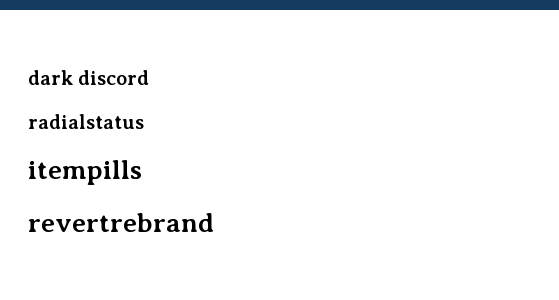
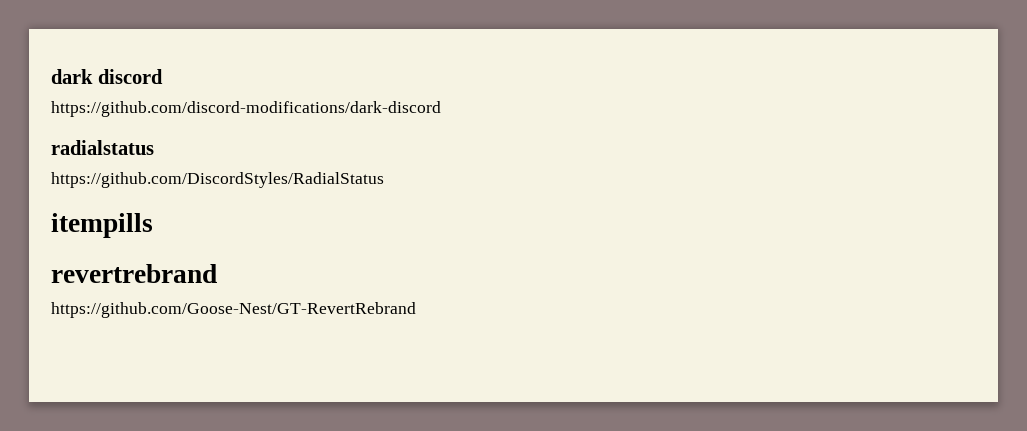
+ https://github.com/discord-modifications/dark-discord
+ https://github.com/DiscordStyles/RadialStatus
+ https://github.com/Goose-Nest/GT-RevertRebrand

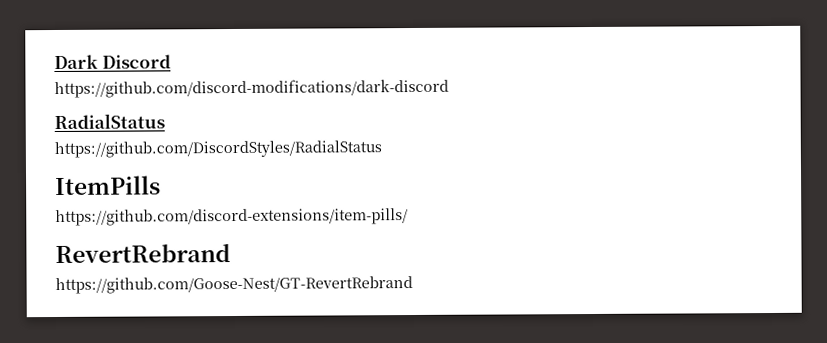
- dark discord
+ Dark Discord
- radialstatus
+ RadialStatus
- itempills
- revertrebrand
+ ItemPills
+ https://github.com/discord-extensions/item-pills/
+ RevertRebrand

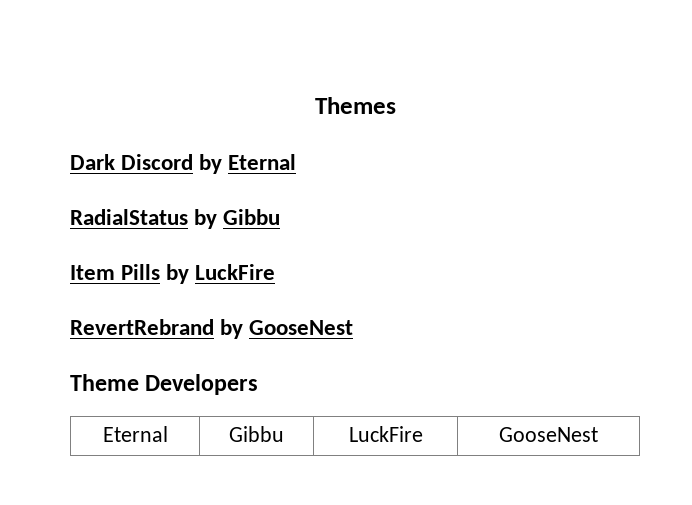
+ Themes
- Dark Discord
- https://github.com/discord-modifications/dark-discord
+ Dark Discord by Eternal
- RadialStatus
- https://github.com/DiscordStyles/RadialStatus
- ItemPills
- https://github.com/discord-extensions/item-pills/
- RevertRebrand
- https://github.com/Goose-Nest/GT-RevertRebrand
+ RadialStatus by Gibbu
+ Item Pills by LuckFire
+ RevertRebrand by GooseNest
+ Theme Developers
+ Eternal | Gibbu | LuckFire | GooseNest

